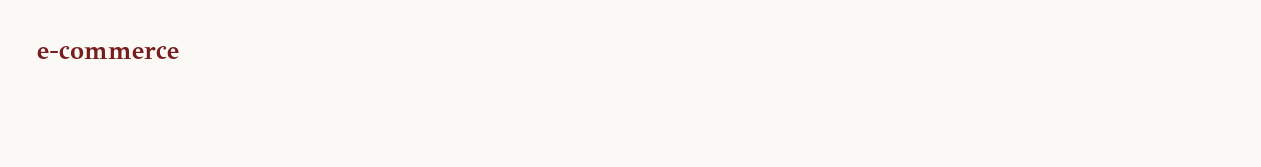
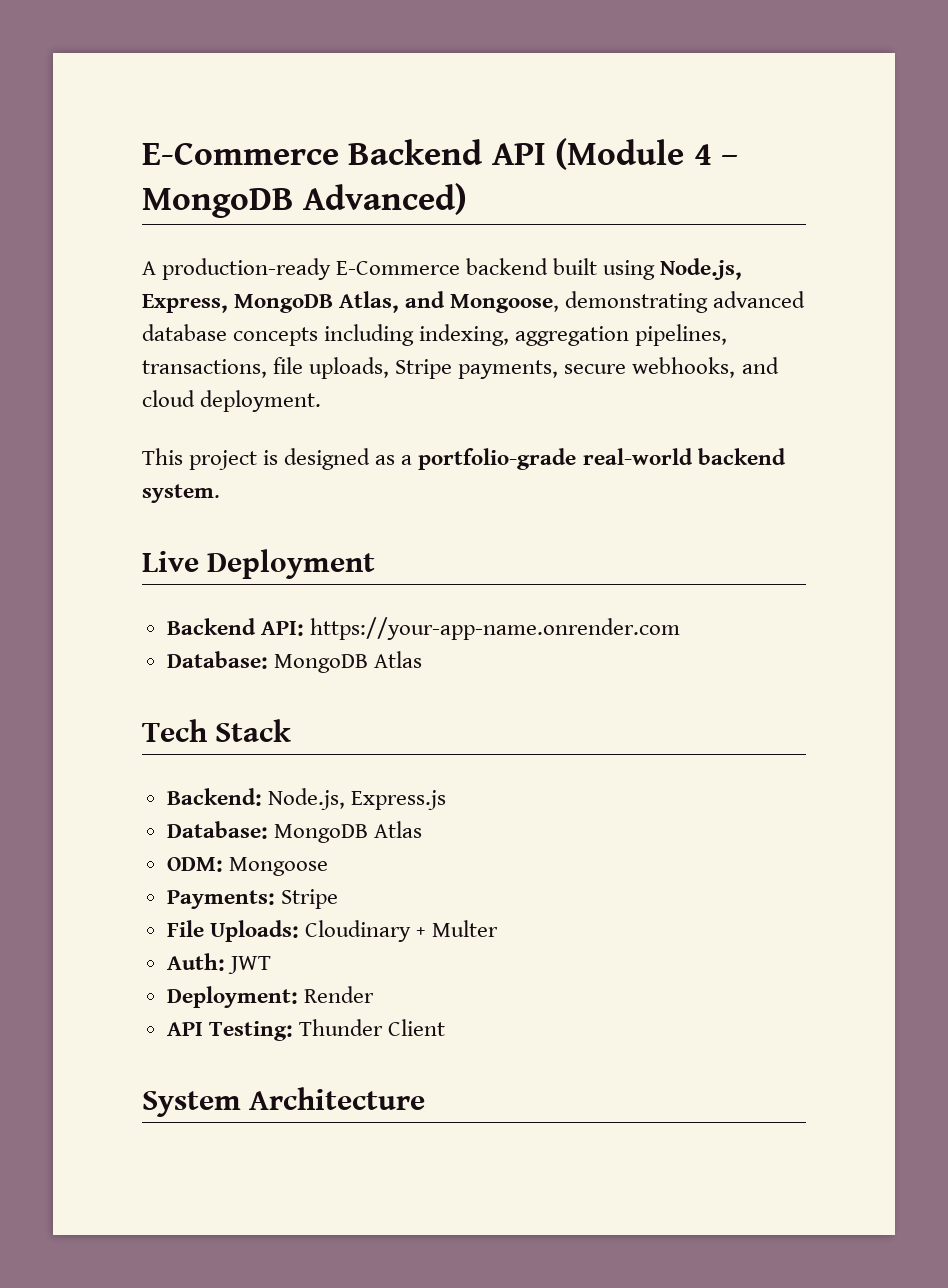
- e-commerce
+ E-Commerce Backend API (Module 4 – MongoDB Advanced)
+ A production-ready E-Commerce backend built using Node.js, Express, MongoDB Atlas, and Mongoose, demonstrating advanced database concepts including indexing, aggregation pipelines, transactions, file uploads, Stripe payments, secure webhooks, and cloud deployment.
+ This project is designed as a portfolio-grade real-world backend system.
+ Live Deployment
+ Backend API: https://your-app-name.onrender.com
+ Database: MongoDB Atlas
+ Tech Stack
+ Backend: Node.js, Express.js
+ Database: MongoDB Atlas
+ ODM: Mongoose
+ Payments: Stripe
+ File Uploads: Cloudinary + Multer
+ Auth: JWT
+ Deployment: Render
+ API Testing: Thunder Client
+ System Architecture

